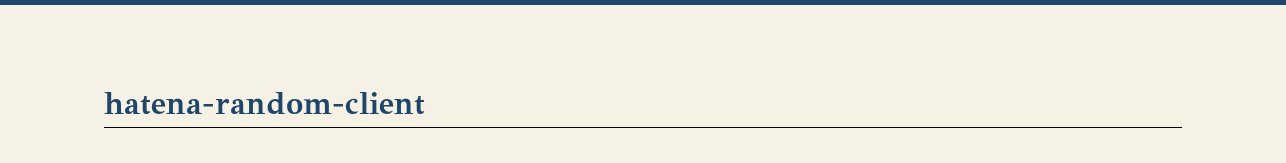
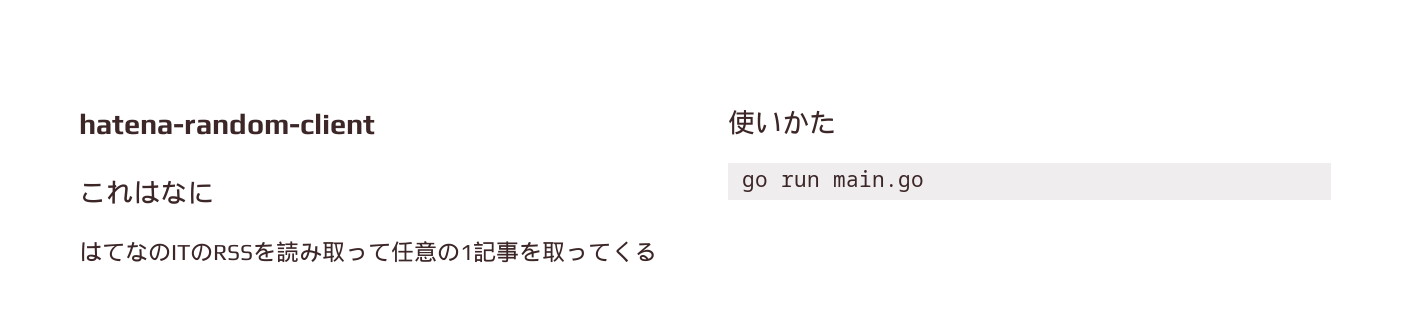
+ これはなに
+ はてなのITのRSSを読み取って任意の1記事を取ってくる
+ 使いかた
+ go run main.go

